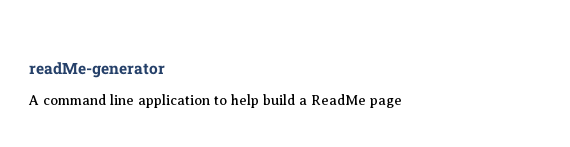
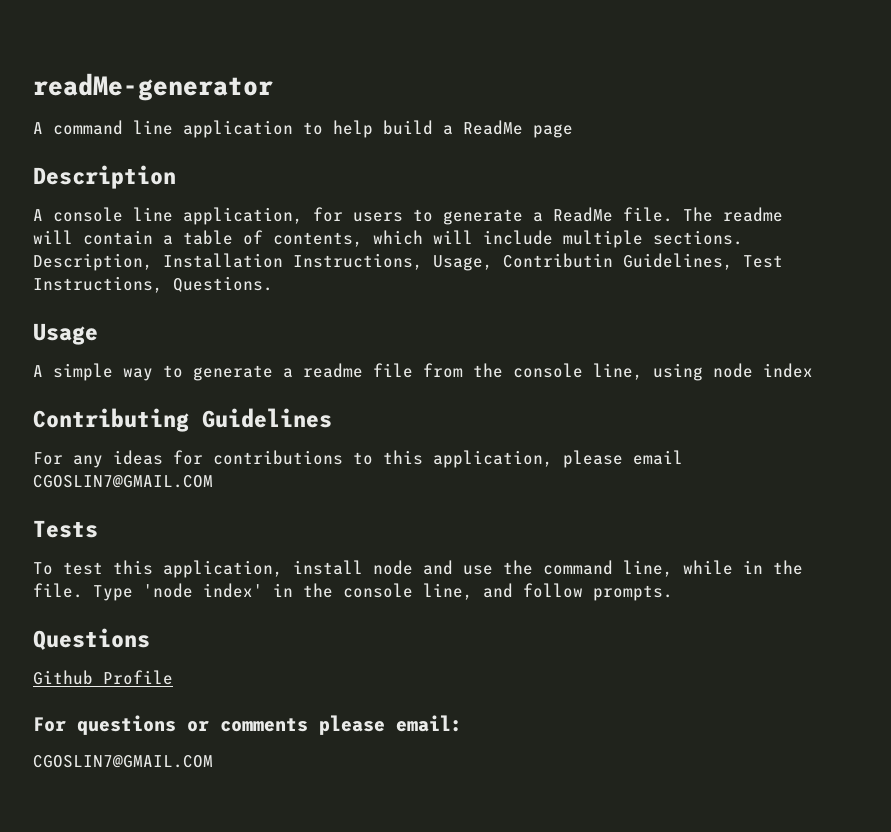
+ Description
+ A console line application, for users to generate a ReadMe file. The readme will contain a table of contents, which will include multiple sections. Description, Installation Instructions, Usage, Contributin Guidelines, Test Instructions, Questions.
+ Usage
+ A simple way to generate a readme file from the console line, using node index
+ Contributing Guidelines
+ For any ideas for contributions to this application, please email CGOSLIN7@GMAIL.COM
+ Tests
+ To test this application, install node and use the command line, while in the file. Type 'node index' in the console line, and follow prompts.
+ Questions
+ Github Profile
+ For questions or comments please email:
+ CGOSLIN7@GMAIL.COM

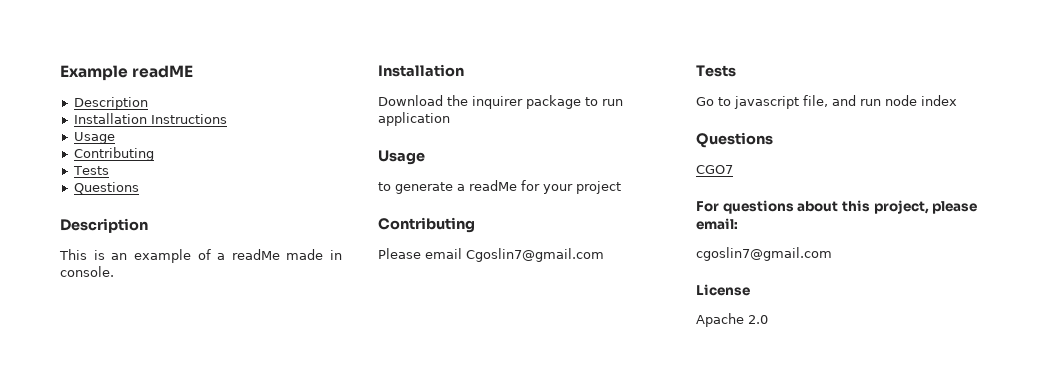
- readMe-generator
- A command line application to help build a ReadMe page
+ Example readME
  Description
- A console line application, for users to generate a ReadMe file. The readme will contain a table of contents, which will include multiple sections. Description, Installation Instructions, Usage, Contributin Guidelines, Test Instructions, Questions.
+ Installation Instructions
  Usage
- A simple way to generate a readme file from the console line, using node index
- Contributing Guidelines
- For any ideas for contributions to this application, please email CGOSLIN7@GMAIL.COM
+ Contributing
  Tests
- To test this application, install node and use the command line, while in the file. Type 'node index' in the console line, and follow prompts.
  Questions
- Github Profile
+ Description
+ This is an example of a readMe made in console.
+ Installation
+ Download the inquirer package to run application
+ Usage
+ to generate a readMe for your project
+ Contributing
+ Please email Cgoslin7@gmail.com
+ Tests
+ Go to javascript file, and run node index
+ Questions
+ CGO7
- For questions or comments please email:
- CGOSLIN7@GMAIL.COM
+ For questions about this project, please email:
+ cgoslin7@gmail.com
+ License
+ Apache 2.0

